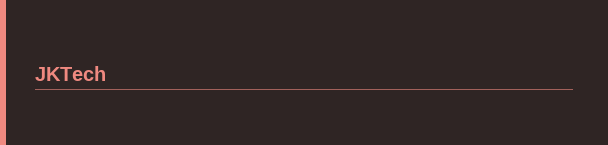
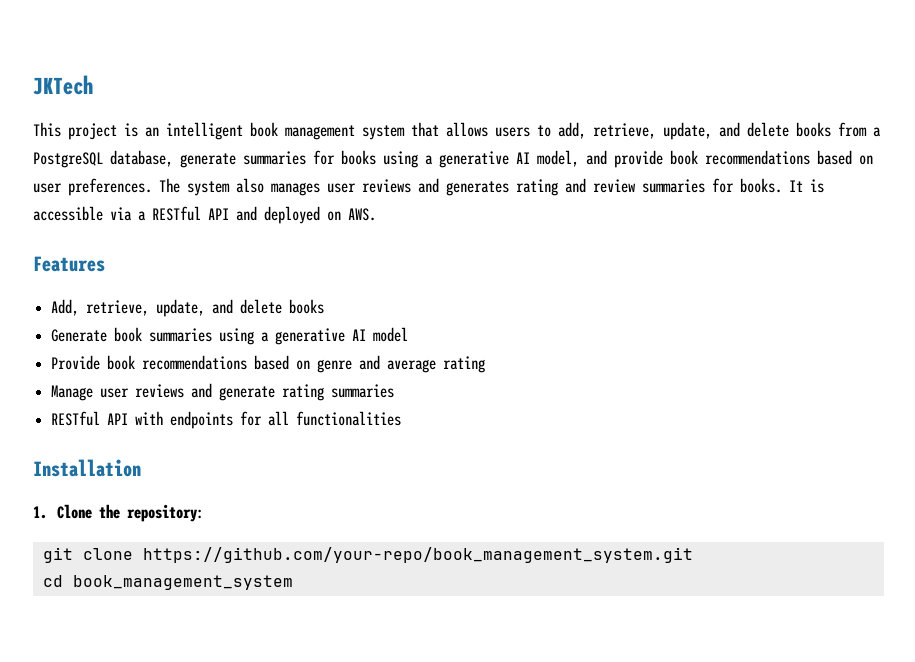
+ This project is an intelligent book management system that allows users to add, retrieve, update, and delete books from a PostgreSQL database, generate summaries for books using a generative AI model, and provide book recommendations based on user preferences. The system also manages user reviews and generates rating and review summaries for books. It is accessible via a RESTful API and deployed on AWS.
+ Features
+ Add, retrieve, update, and delete books
+ Generate book summaries using a generative AI model
+ Provide book recommendations based on genre and average rating
+ Manage user reviews and generate rating summaries
+ RESTful API with endpoints for all functionalities
+ Installation
+ 1. Clone the repository:
+ git clone https://github.com/your-repo/book_management_system.git
+ cd book_management_system

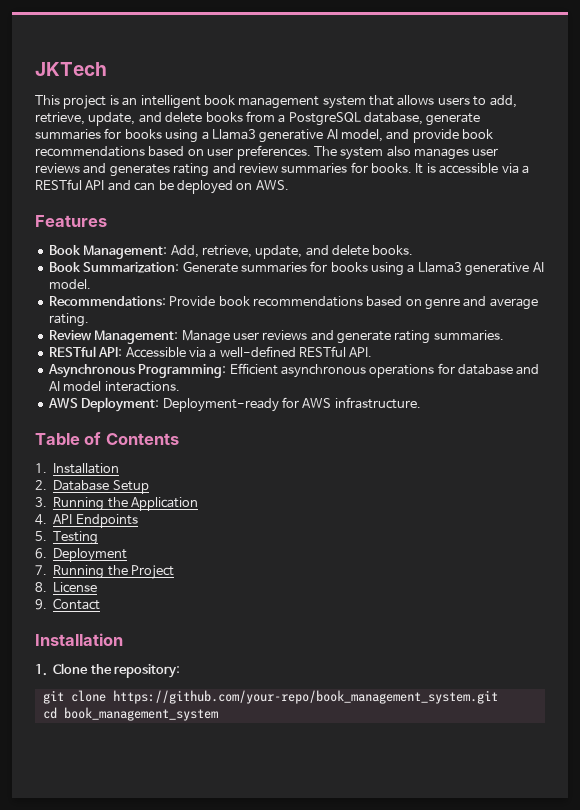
- This project is an intelligent book management system that allows users to add, retrieve, update, and delete books from a PostgreSQL database, generate summaries for books using a generative AI model, and provide book recommendations based on user preferences.
+ This project is an intelligent book management system that allows users to add, retrieve, update, and delete books from a PostgreSQL database, generate summaries for books using a Llama3 generative AI model, and provide book recommendations based on user preferences.
- It is accessible via a RESTful API and deployed on AWS.
+ It is accessible via a RESTful API and can be deployed on AWS.
- Add, retrieve, update, and delete books
- Generate book summaries using a generative AI model
- Provide book recommendations based on genre and average rating
- Manage user reviews and generate rating summaries
- RESTful API with endpoints for all functionalities
+ Book Management: Add, retrieve, update, and delete books.
+ Book Summarization: Generate summaries for books using a Llama3 generative AI model.
+ Recommendations: Provide book recommendations based on genre and average rating.
+ Review Management: Manage user reviews and generate rating summaries.
+ RESTful API: Accessible via a well-defined RESTful API.
+ Asynchronous Programming: Efficient asynchronous operations for database and AI model interactions.
+ AWS Deployment: Deployment-ready for AWS infrastructure.
+ Table of Contents
+ 1. Installation
+ 2. Database Setup
+ 3. Running the Application
+ 4. API Endpoints
+ 5. Testing
+ 6. Deployment
+ 7. Running the Project
+ 8. License
+ 9. Contact

